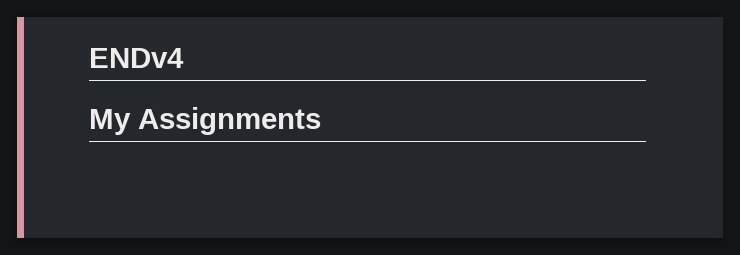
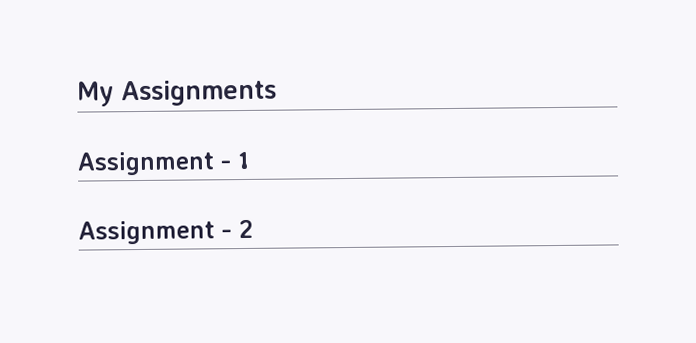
- ENDv4
+ Assignment - 1
+ Assignment - 2

